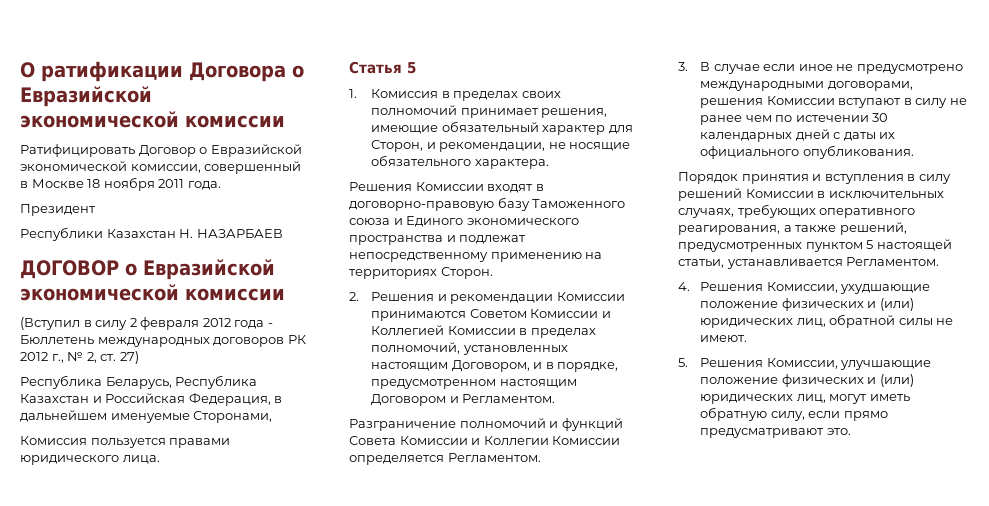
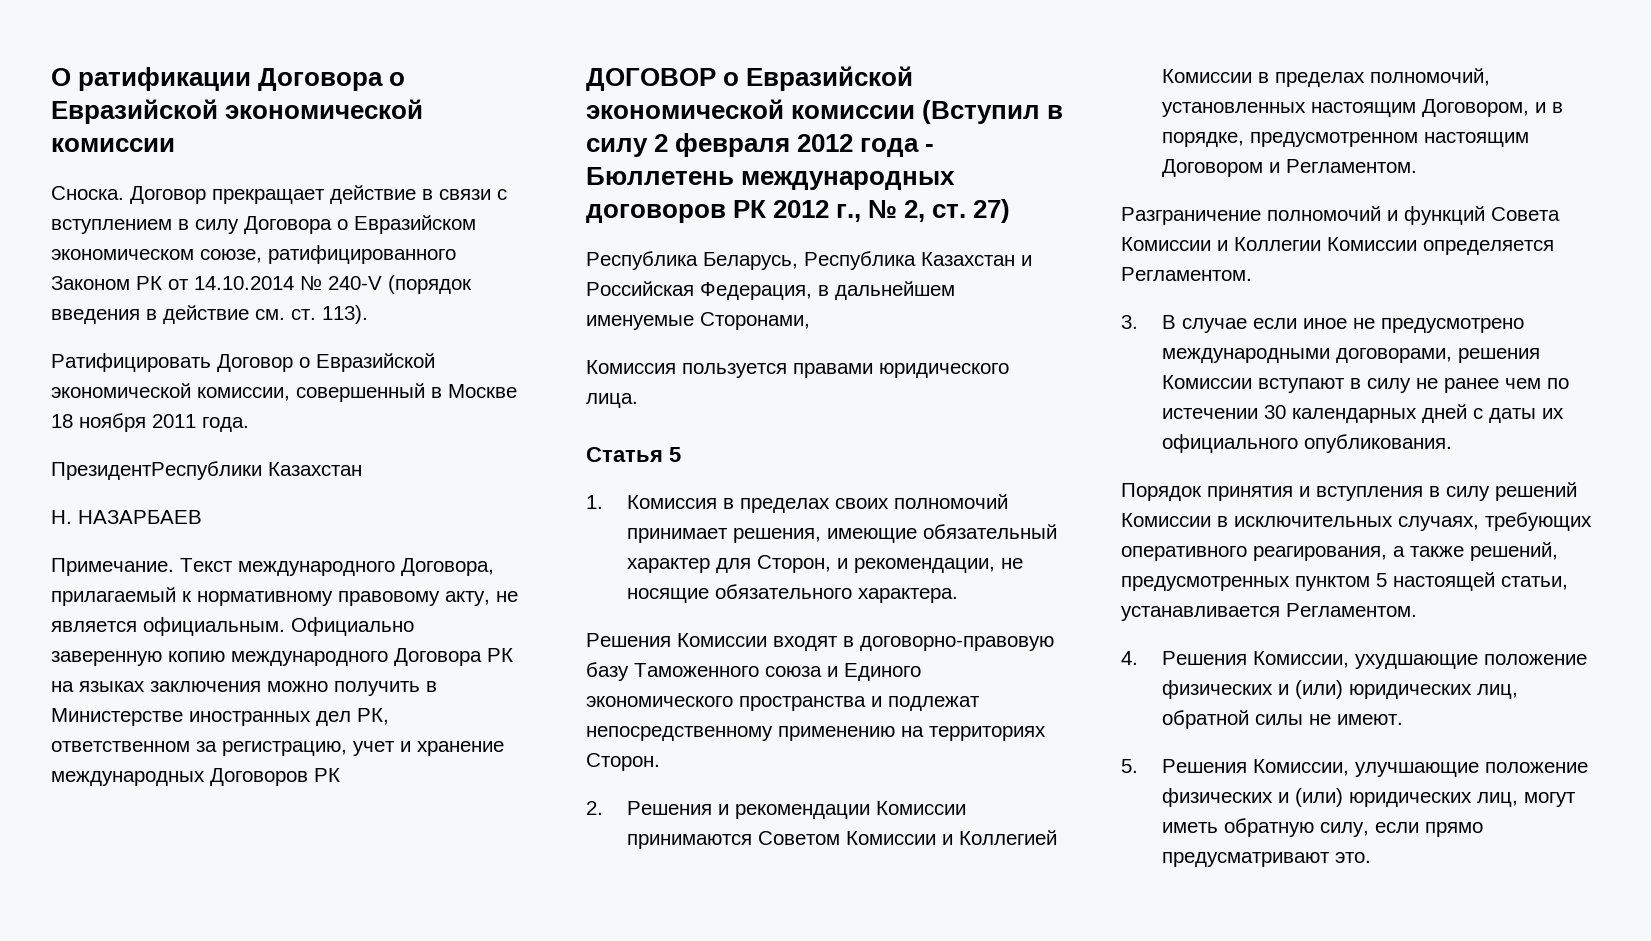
+ Сноска. Договор прекращает действие в связи с вступлением в силу Договора о Евразийском экономическом союзе, ратифицированного Законом РК от 14.10.2014 № 240-V (порядок введения в действие см. ст. 113).
- Президент
- Республики Казахстан Н. НАЗАРБАЕВ
+ ПрезидентРеспублики Казахстан
+ Н. НАЗАРБАЕВ
+ Примечание. Текст международного Договора, прилагаемый к нормативному правовому акту, не является официальным. Официально заверенную копию международного Договора РК на языках заключения можно получить в Министерстве иностранных дел РК, ответственном за регистрацию, учет и хранение международных Договоров РК
- ДОГОВОР о Евразийской экономической комиссии
- (Вступил в силу 2 февраля 2012 года - Бюллетень международных договоров РК 2012 г., № 2, ст. 27)
+ ДОГОВОР о Евразийской экономической комиссии (Вступил в силу 2 февраля 2012 года - Бюллетень международных договоров РК 2012 г., № 2, ст. 27)

